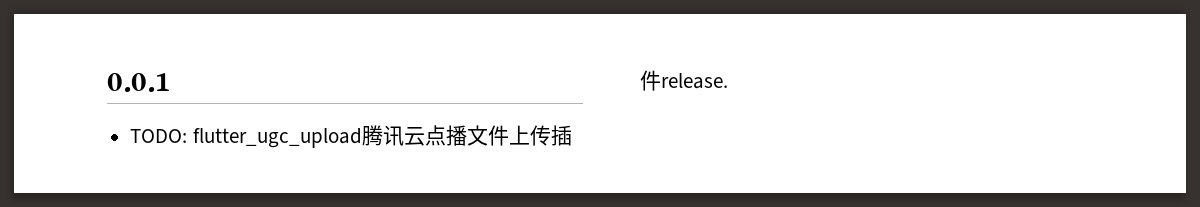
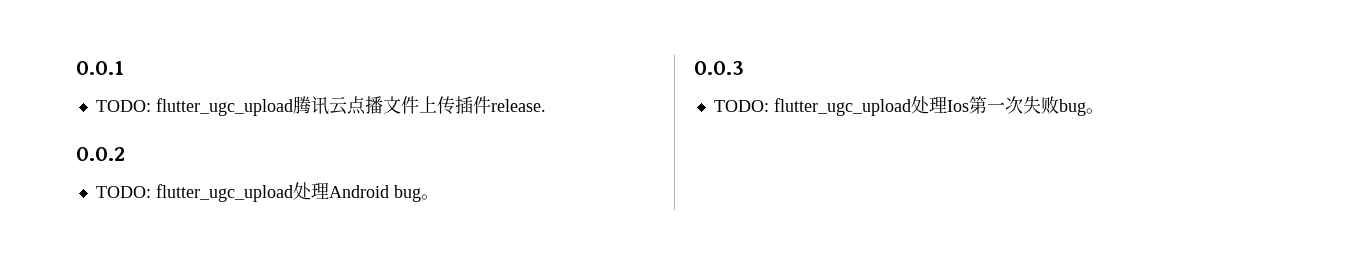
+ 0.0.2
+ TODO: flutter_ugc_upload处理Android bug。
+ 0.0.3
+ TODO: flutter_ugc_upload处理Ios第一次失败bug。

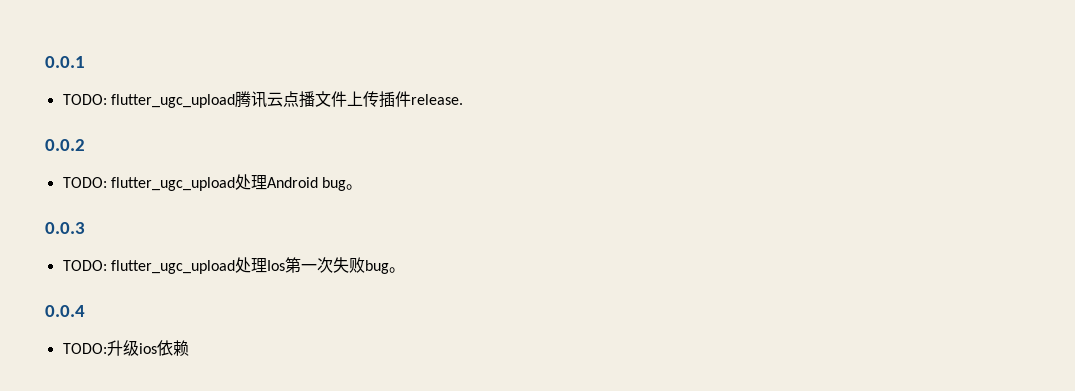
+ 0.0.4
+ TODO:升级ios依赖

